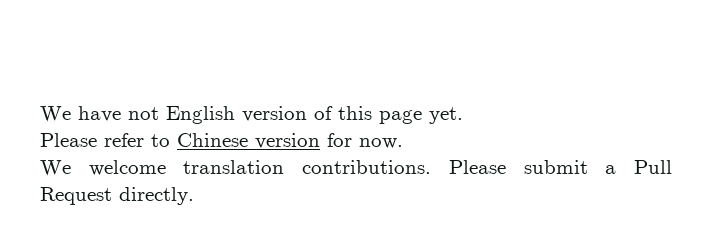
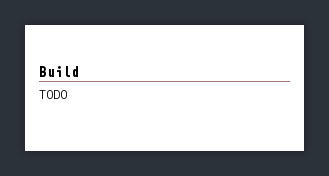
- We have not English version of this page yet.
- Please refer to Chinese version for now.
- We welcome translation contributions. Please submit a Pull Request directly.
+ Build
+ TODO

